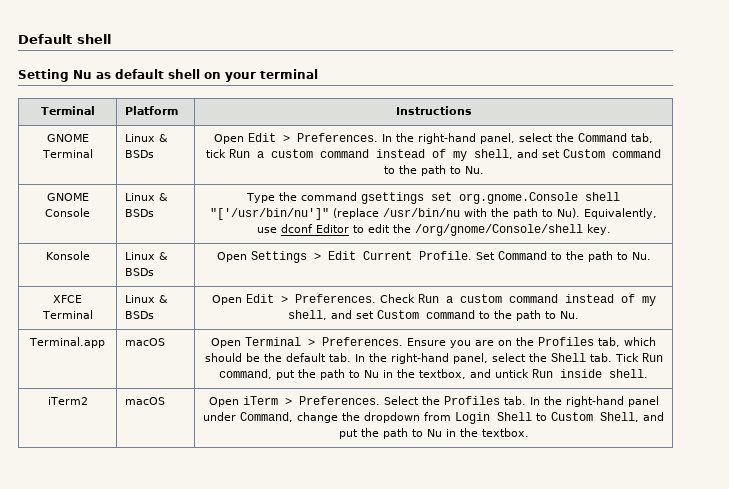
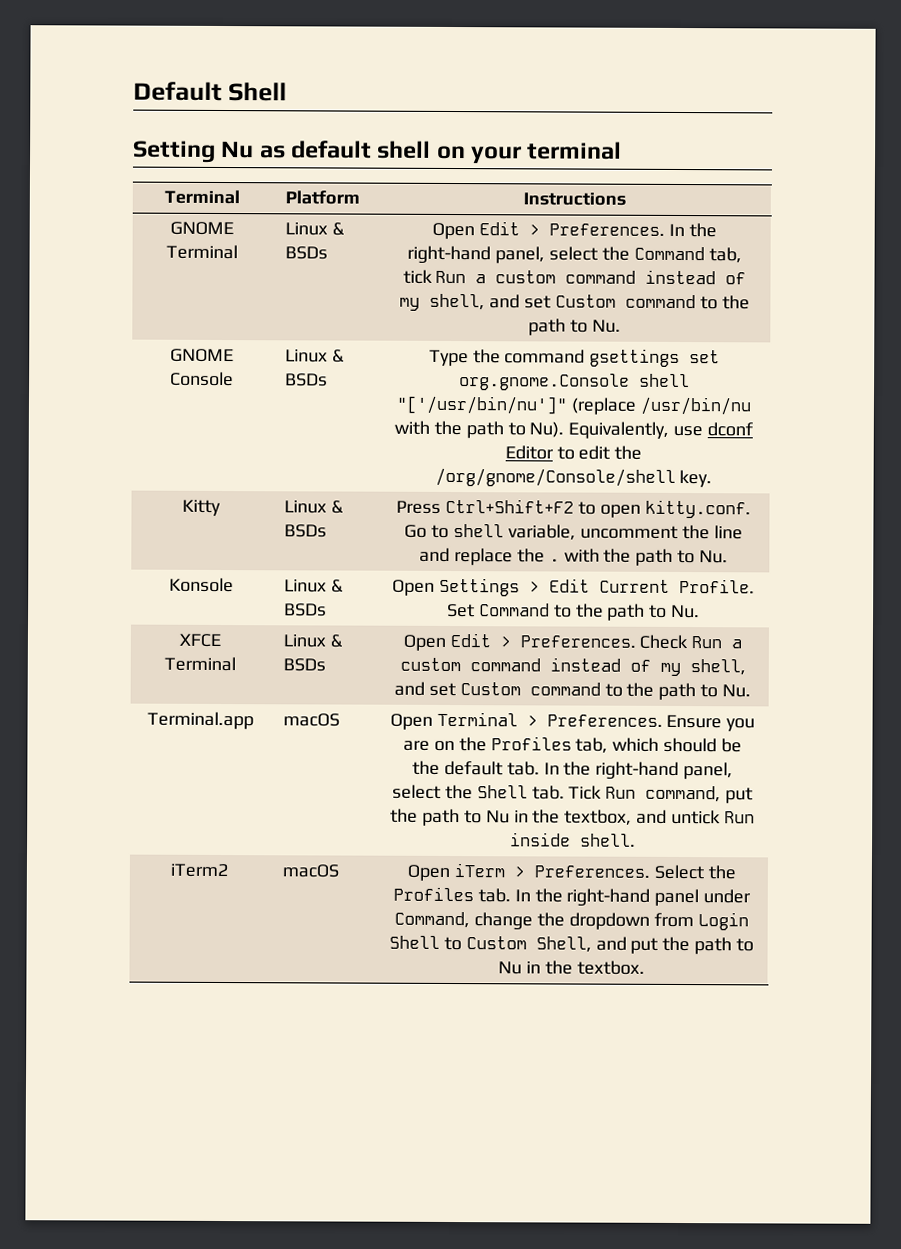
- Default shell
+ Default Shell
+ Kitty | Linux & BSDs | Press Ctrl+Shift+F2 to open kitty.conf. Go to shell variable, uncomment the line and replace the . with the path to Nu.

